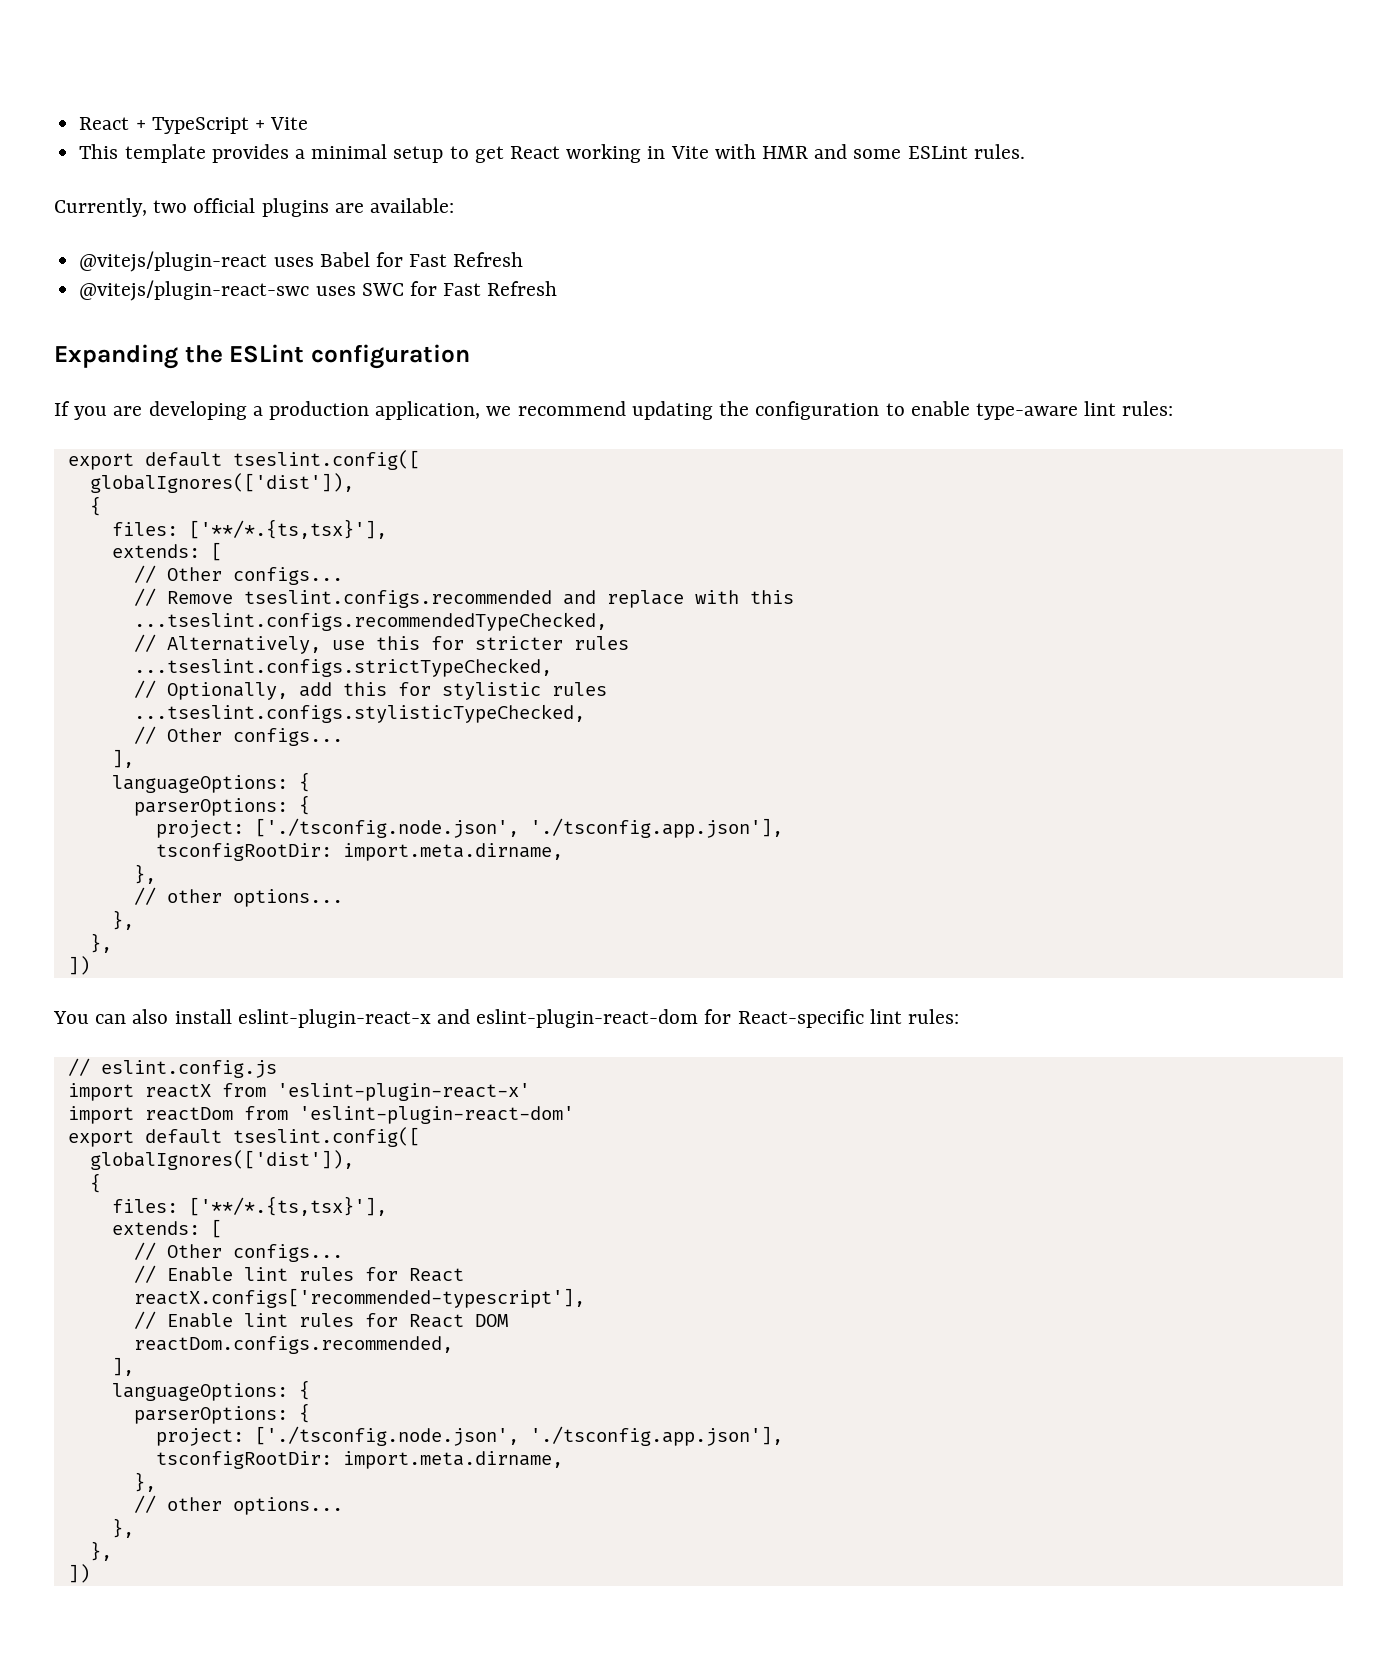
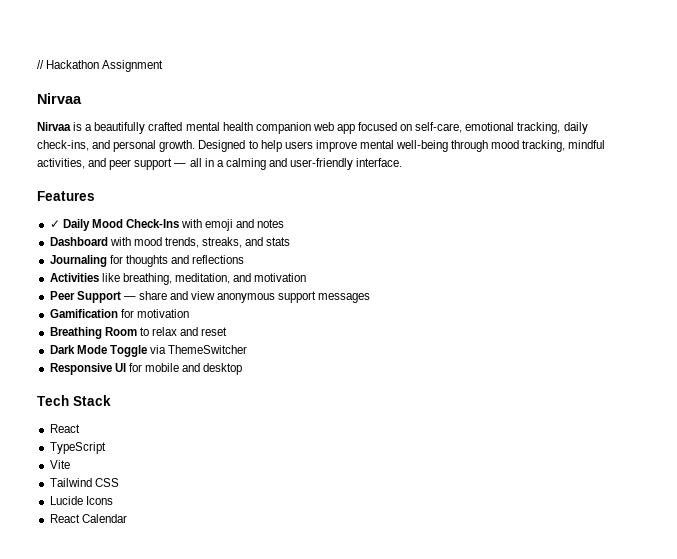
- React + TypeScript + Vite
+ // Hackathon Assignment
+ Nirvaa
+ Nirvaa is a beautifully crafted mental health companion web app focused on self-care, emotional tracking, daily check-ins, and personal growth. Designed to help users improve mental well-being through mood tracking, mindful activities, and peer support — all in a calming and user-friendly interface.
+ Features
+ ✓ Daily Mood Check-Ins with emoji and notes
+ Dashboard with mood trends, streaks, and stats
+ Journaling for thoughts and reflections
+ Activities like breathing, meditation, and motivation
+ Peer Support — share and view anonymous support messages
+ Gamification for motivation
+ Breathing Room to relax and reset
+ Dark Mode Toggle via ThemeSwitcher
+ Responsive UI for mobile and desktop
+ Tech Stack
+ React
+ TypeScript
+ Vite
- This template provides a minimal setup to get React working in Vite with HMR and some ESLint rules.
- Currently, two official plugins are available:
- @vitejs/plugin-react uses Babel for Fast Refresh
- @vitejs/plugin-react-swc uses SWC for Fast Refresh
- Expanding the ESLint configuration
- If you are developing a production application, we recommend updating the configuration to enable type-aware lint rules:
- export default tseslint.config([
- globalIgnores(['dist']),
- {
- files: ['**/*.{ts,tsx}'],
- extends: [
- // Other configs...
- // Remove tseslint.configs.recommended and replace with this
- ...tseslint.configs.recommendedTypeChecked,
- // Alternatively, use this for stricter rules
- ...tseslint.configs.strictTypeChecked,
- // Optionally, add this for stylistic rules
- ...tseslint.configs.stylisticTypeChecked,
- // Other configs...
- ],
- languageOptions: {
- parserOptions: {
- project: ['./tsconfig.node.json', './tsconfig.app.json'],
- tsconfigRootDir: import.meta.dirname,
- },
- // other options...
- },
- },
- ])
- You can also install eslint-plugin-react-x and eslint-plugin-react-dom for React-specific lint rules:
- // eslint.config.js
- import reactX from 'eslint-plugin-react-x'
- import reactDom from 'eslint-plugin-react-dom'
- export default tseslint.config([
- globalIgnores(['dist']),
- {
- files: ['**/*.{ts,tsx}'],
- extends: [
- // Other configs...
- // Enable lint rules for React
- reactX.configs['recommended-typescript'],
- // Enable lint rules for React DOM
- reactDom.configs.recommended,
- ],
- languageOptions: {
- parserOptions: {
- project: ['./tsconfig.node.json', './tsconfig.app.json'],
- tsconfigRootDir: import.meta.dirname,
- },
- // other options...
- },
- },
- ])
+ Tailwind CSS
+ Lucide Icons
+ React Calendar

